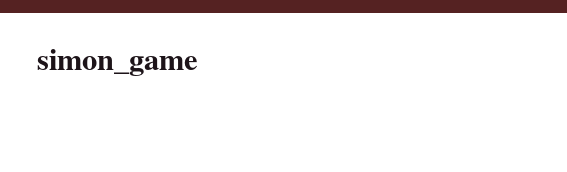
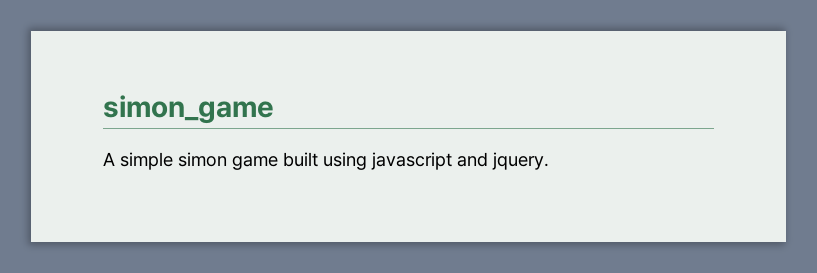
+ A simple simon game built using javascript and jquery.

